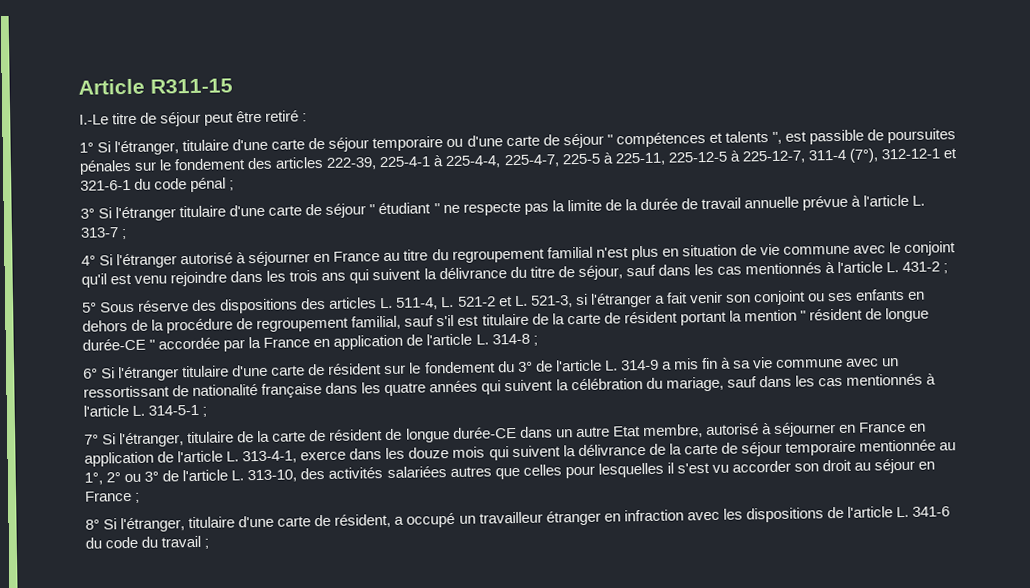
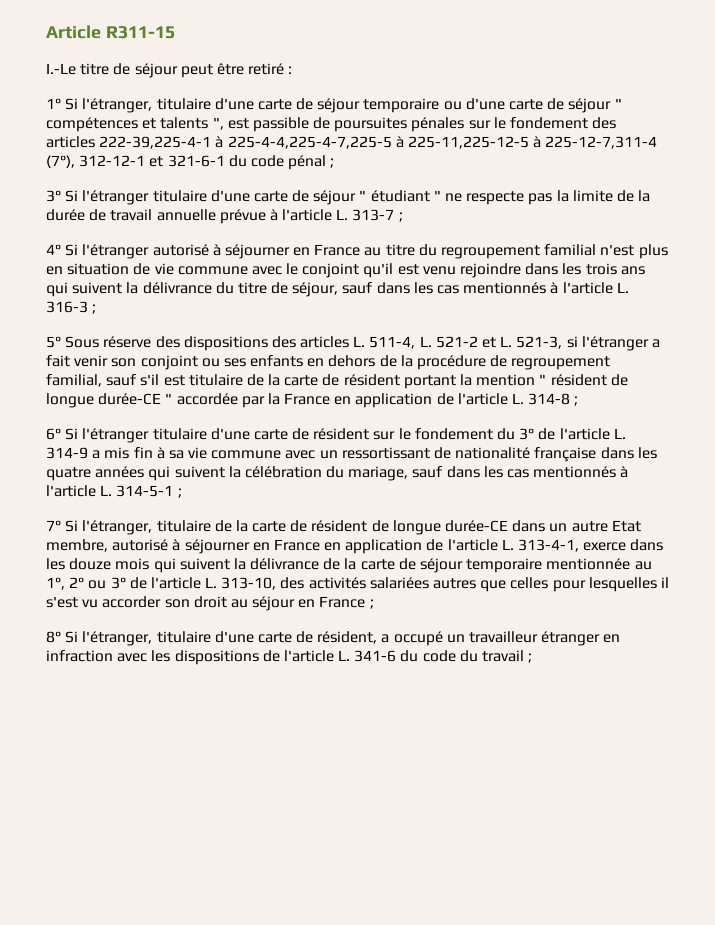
- 1° Si l'étranger, titulaire d'une carte de séjour temporaire ou d'une carte de séjour " compétences et talents ", est passible de poursuites pénales sur le fondement des articles 222-39, 225-4-1 à 225-4-4, 225-4-7, 225-5 à 225-11, 225-12-5 à 225-12-7, 311-4 (7°), 312-12-1 et 321-6-1 du code pénal ;
+ 1° Si l'étranger, titulaire d'une carte de séjour temporaire ou d'une carte de séjour " compétences et talents ", est passible de poursuites pénales sur le fondement des articles 222-39,225-4-1 à 225-4-4,225-4-7,225-5 à 225-11,225-12-5 à 225-12-7,311-4 (7°), 312-12-1 et 321-6-1 du code pénal ;
- 4° Si l'étranger autorisé à séjourner en France au titre du regroupement familial n'est plus en situation de vie commune avec le conjoint qu'il est venu rejoindre dans les trois ans qui suivent la délivrance du titre de séjour, sauf dans les cas mentionnés à l'article L. 431-2 ;
+ 4° Si l'étranger autorisé à séjourner en France au titre du regroupement familial n'est plus en situation de vie commune avec le conjoint qu'il est venu rejoindre dans les trois ans qui suivent la délivrance du titre de séjour, sauf dans les cas mentionnés à l'article L. 316-3 ;

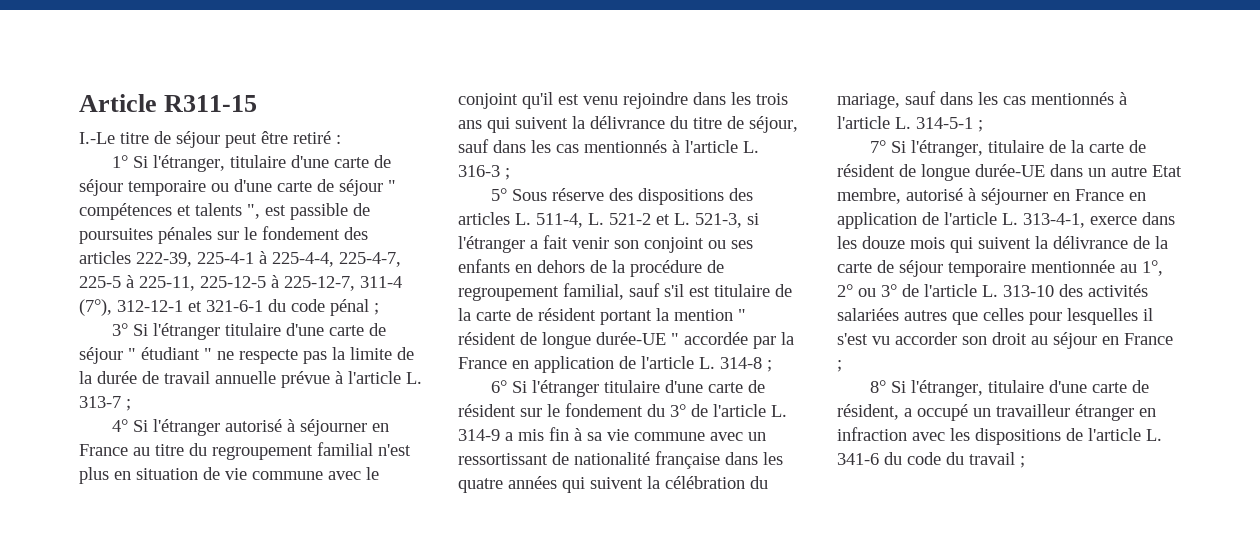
- 1° Si l'étranger, titulaire d'une carte de séjour temporaire ou d'une carte de séjour " compétences et talents ", est passible de poursuites pénales sur le fondement des articles 222-39,225-4-1 à 225-4-4,225-4-7,225-5 à 225-11,225-12-5 à 225-12-7,311-4 (7°), 312-12-1 et 321-6-1 du code pénal ;
+ 1° Si l'étranger, titulaire d'une carte de séjour temporaire ou d'une carte de séjour " compétences et talents ", est passible de poursuites pénales sur le fondement des articles 222-39, 225-4-1 à 225-4-4, 225-4-7, 225-5 à 225-11, 225-12-5 à 225-12-7, 311-4 (7°), 312-12-1 et 321-6-1 du code pénal ;
- 5° Sous réserve des dispositions des articles L. 511-4, L. 521-2 et L. 521-3, si l'étranger a fait venir son conjoint ou ses enfants en dehors de la procédure de regroupement familial, sauf s'il est titulaire de la carte de résident portant la mention " résident de longue durée-CE " accordée par la France en application de l'article L. 314-8 ;
+ 5° Sous réserve des dispositions des articles L. 511-4, L. 521-2 et L. 521-3, si l'étranger a fait venir son conjoint ou ses enfants en dehors de la procédure de regroupement familial, sauf s'il est titulaire de la carte de résident portant la mention " résident de longue durée-UE " accordée par la France en application de l'article L. 314-8 ;
- 7° Si l'étranger, titulaire de la carte de résident de longue durée-CE dans un autre Etat membre, autorisé à séjourner en France en application de l'article L. 313-4-1, exerce dans les douze mois qui suivent la délivrance de la carte de séjour temporaire mentionnée au 1°, 2° ou 3° de l'article L. 313-10, des activités salariées autres que celles pour lesquelles il s'est vu accorder son droit au séjour en France ;
+ 7° Si l'étranger, titulaire de la carte de résident de longue durée-UE dans un autre Etat membre, autorisé à séjourner en France en application de l'article L. 313-4-1, exerce dans les douze mois qui suivent la délivrance de la carte de séjour temporaire mentionnée au 1°, 2° ou 3° de l'article L. 313-10 des activités salariées autres que celles pour lesquelles il s'est vu accorder son droit au séjour en France ;

